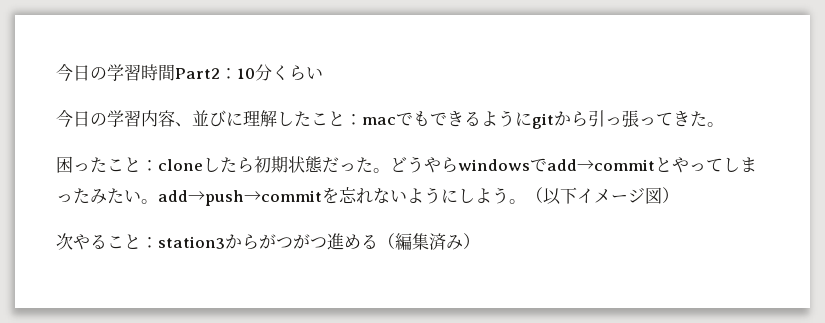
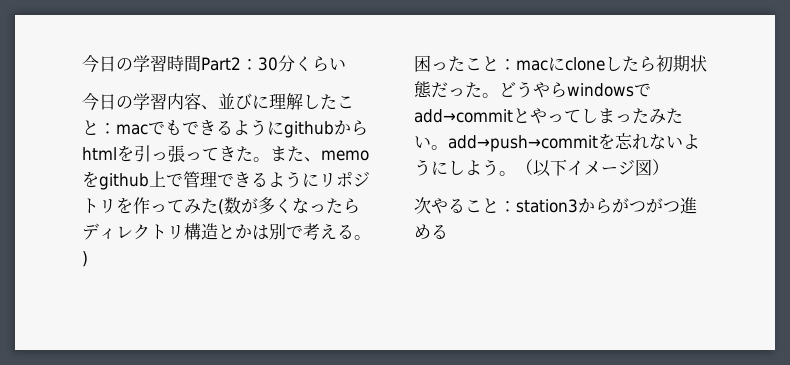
- 今日の学習時間Part2：10分くらい
+ 今日の学習時間Part2：30分くらい
- 今日の学習内容、並びに理解したこと：macでもできるようにgitから引っ張ってきた。
+ 今日の学習内容、並びに理解したこと：macでもできるようにgithubからhtmlを引っ張ってきた。また、memoをgithub上で管理できるようにリポジトリを作ってみた(数が多くなったらディレクトリ構造とかは別で考える。)
- 困ったこと：cloneしたら初期状態だった。
+ 困ったこと：macにcloneしたら初期状態だった。
- 次やること：station3からがつがつ進める（編集済み）
+ 次やること：station3からがつがつ進める

